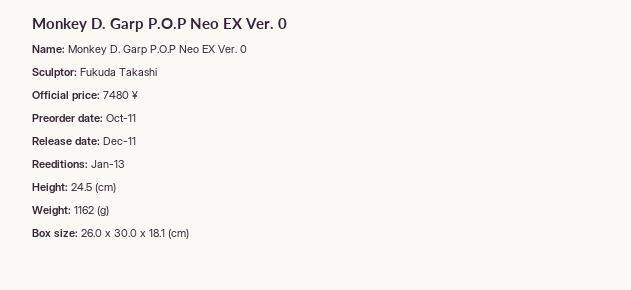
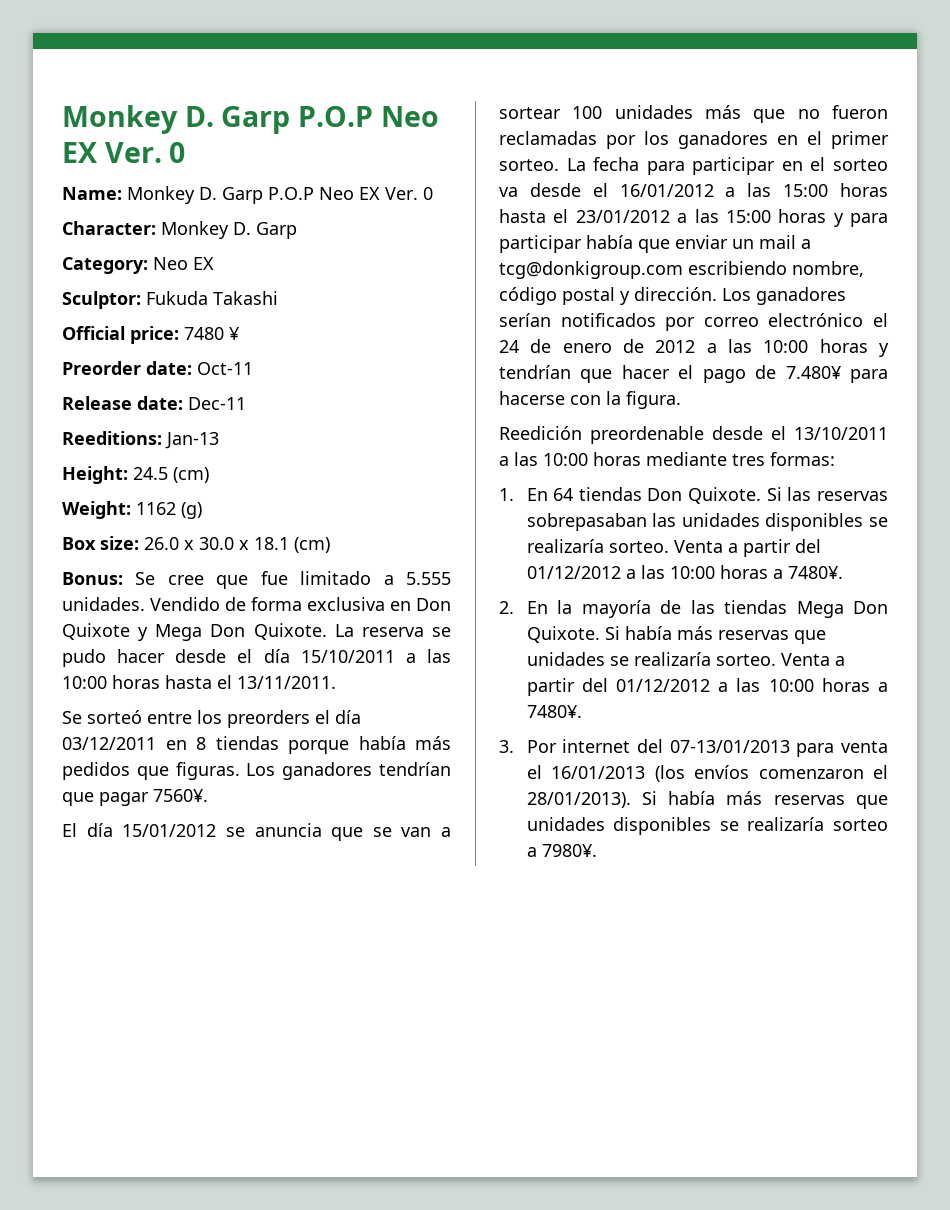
+ Character: Monkey D. Garp
+ Category: Neo EX
+ Bonus: Se cree que fue limitado a 5.555 unidades. Vendido de forma exclusiva en Don Quixote y Mega Don Quixote. La reserva se pudo hacer desde el día 15/10/2011 a las 10:00 horas hasta el 13/11/2011.
+ Se sorteó entre los preorders el día 03/12/2011 en 8 tiendas porque había más pedidos que figuras. Los ganadores tendrían que pagar 7560¥.
+ El día 15/01/2012 se anuncia que se van a sortear 100 unidades más que no fueron reclamadas por los ganadores en el primer sorteo. La fecha para participar en el sorteo va desde el 16/01/2012 a las 15:00 horas hasta el 23/01/2012 a las 15:00 horas y para participar había que enviar un mail a tcg@donkigroup.com escribiendo nombre, código postal y dirección. Los ganadores serían notificados por correo electrónico el 24 de enero de 2012 a las 10:00 horas y tendrían que hacer el pago de 7.480¥ para hacerse con la figura.
+ Reedición preordenable desde el 13/10/2011 a las 10:00 horas mediante tres formas:
+ 1. En 64 tiendas Don Quixote. Si las reservas sobrepasaban las unidades disponibles se realizaría sorteo. Venta a partir del 01/12/2012 a las 10:00 horas a 7480¥.
+ 2. En la mayoría de las tiendas Mega Don Quixote. Si había más reservas que unidades se realizaría sorteo. Venta a partir del 01/12/2012 a las 10:00 horas a 7480¥.
+ 3. Por internet del 07-13/01/2013 para venta el 16/01/2013 (los envíos comenzaron el 28/01/2013). Si había más reservas que unidades disponibles se realizaría sorteo a 7980¥.

